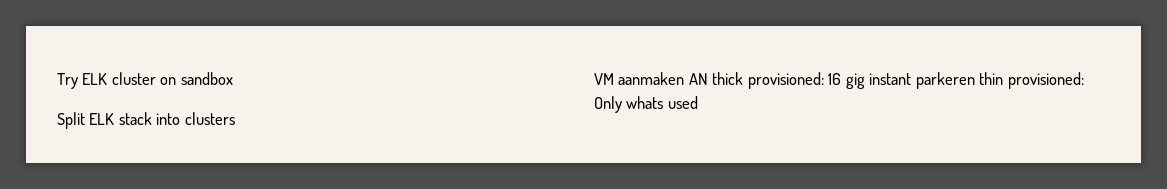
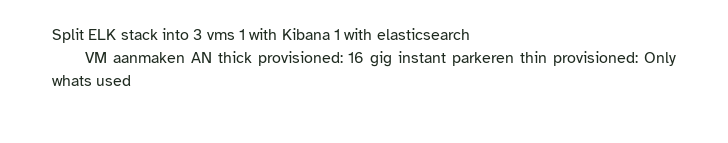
- Try ELK cluster on sandbox
- Split ELK stack into clusters
+ Split ELK stack into 3 vms 1 with Kibana 1 with elasticsearch

